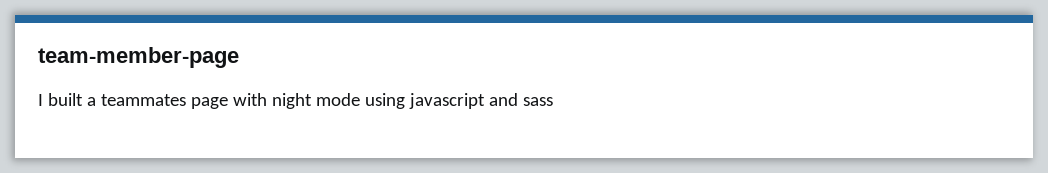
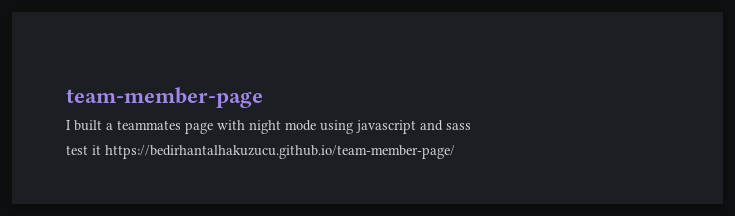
+ test it https://bedirhantalhakuzucu.github.io/team-member-page/

